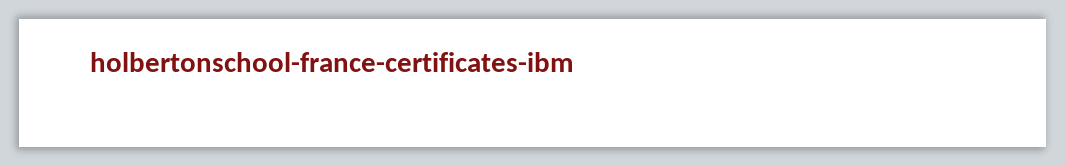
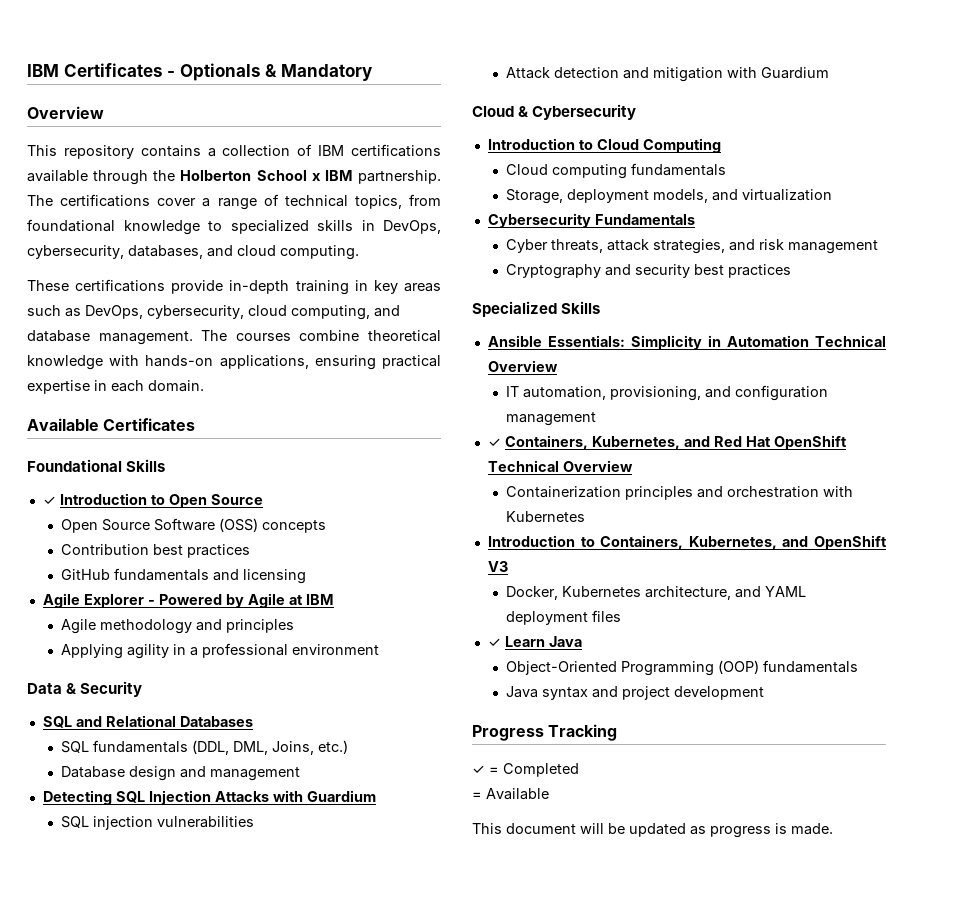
- holbertonschool-france-certificates-ibm
+ IBM Certificates - Optionals & Mandatory
+ Overview
+ This repository contains a collection of IBM certifications available through the Holberton School x IBM partnership. The certifications cover a range of technical topics, from foundational knowledge to specialized skills in DevOps, cybersecurity, databases, and cloud computing.
+ These certifications provide in-depth training in key areas such as DevOps, cybersecurity, cloud computing, and database management. The courses combine theoretical knowledge with hands-on applications, ensuring practical expertise in each domain.
+ Available Certificates
+ Foundational Skills
+ ✓ Introduction to Open Source
+ Open Source Software (OSS) concepts
+ Contribution best practices
+ GitHub fundamentals and licensing
+ Agile Explorer - Powered by Agile at IBM
+ Agile methodology and principles
+ Applying agility in a professional environment
+ Data & Security
+ SQL and Relational Databases
+ SQL fundamentals (DDL, DML, Joins, etc.)
+ Database design and management
+ Detecting SQL Injection Attacks with Guardium
+ SQL injection vulnerabilities
+ Attack detection and mitigation with Guardium
+ Cloud & Cybersecurity
+ Introduction to Cloud Computing
+ Cloud computing fundamentals
+ Storage, deployment models, and virtualization
+ Cybersecurity Fundamentals
+ Cyber threats, attack strategies, and risk management
+ Cryptography and security best practices
+ Specialized Skills
+ Ansible Essentials: Simplicity in Automation Technical Overview
+ IT automation, provisioning, and configuration management
+ ✓ Containers, Kubernetes, and Red Hat OpenShift Technical Overview
+ Containerization principles and orchestration with Kubernetes
+ Introduction to Containers, Kubernetes, and OpenShift V3
+ Docker, Kubernetes architecture, and YAML deployment files
+ ✓ Learn Java
+ Object-Oriented Programming (OOP) fundamentals
+ Java syntax and project development
+ Progress Tracking
+ ✓ = Completed
+ = Available
+ This document will be updated as progress is made.

